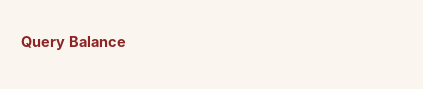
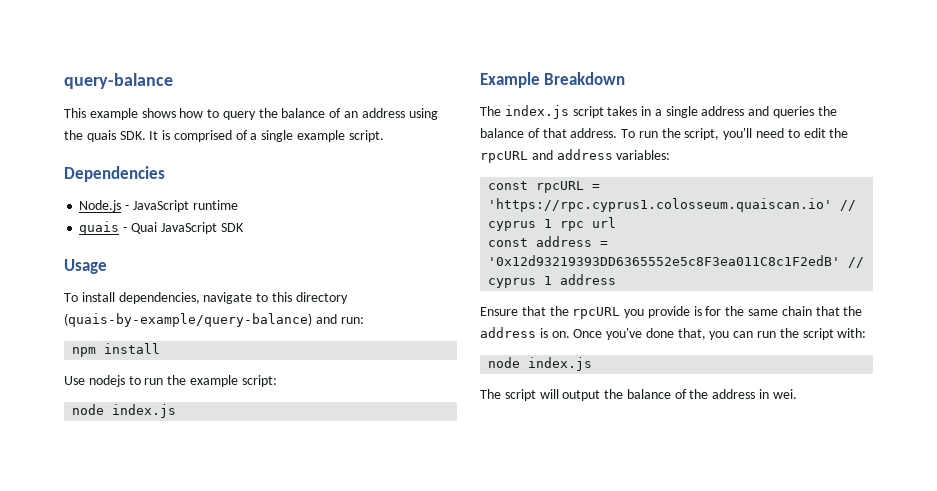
- Query Balance
+ query-balance
+ This example shows how to query the balance of an address using the quais SDK. It is comprised of a single example script.
+ Dependencies
+ Node.js - JavaScript runtime
+ quais - Quai JavaScript SDK
+ Usage
+ To install dependencies, navigate to this directory (quais-by-example/query-balance) and run:
+ npm install
+ Use nodejs to run the example script:
+ node index.js
+ Example Breakdown
+ The index.js script takes in a single address and queries the balance of that address. To run the script, you'll need to edit the rpcURL and address variables:
+ const rpcURL = 'https://rpc.cyprus1.colosseum.quaiscan.io' // cyprus 1 rpc url
+ const address = '0x12d93219393DD6365552e5c8F3ea011C8c1F2edB' // cyprus 1 address
+ Ensure that the rpcURL you provide is for the same chain that the address is on. Once you've done that, you can run the script with:
+ node index.js
+ The script will output the balance of the address in wei.

